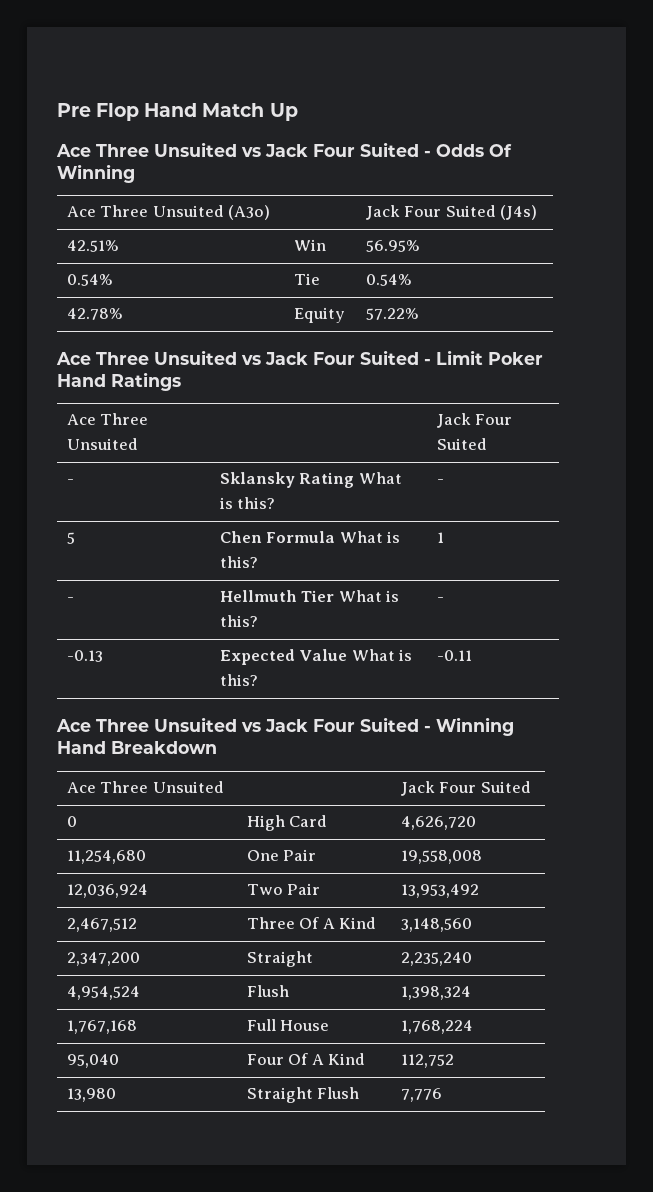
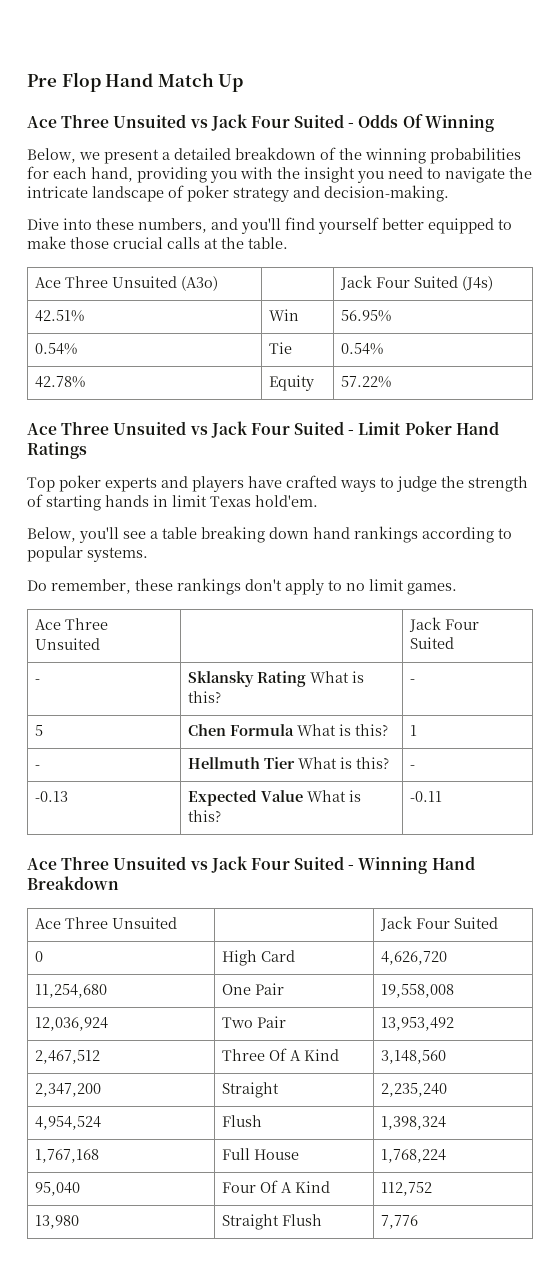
+ Below, we present a detailed breakdown of the winning probabilities for each hand, providing you with the insight you need to navigate the intricate landscape of poker strategy and decision-making.
+ Dive into these numbers, and you'll find yourself better equipped to make those crucial calls at the table.
+ Top poker experts and players have crafted ways to judge the strength of starting hands in limit Texas hold'em.
+ Below, you'll see a table breaking down hand rankings according to popular systems.
+ Do remember, these rankings don't apply to no limit games.

